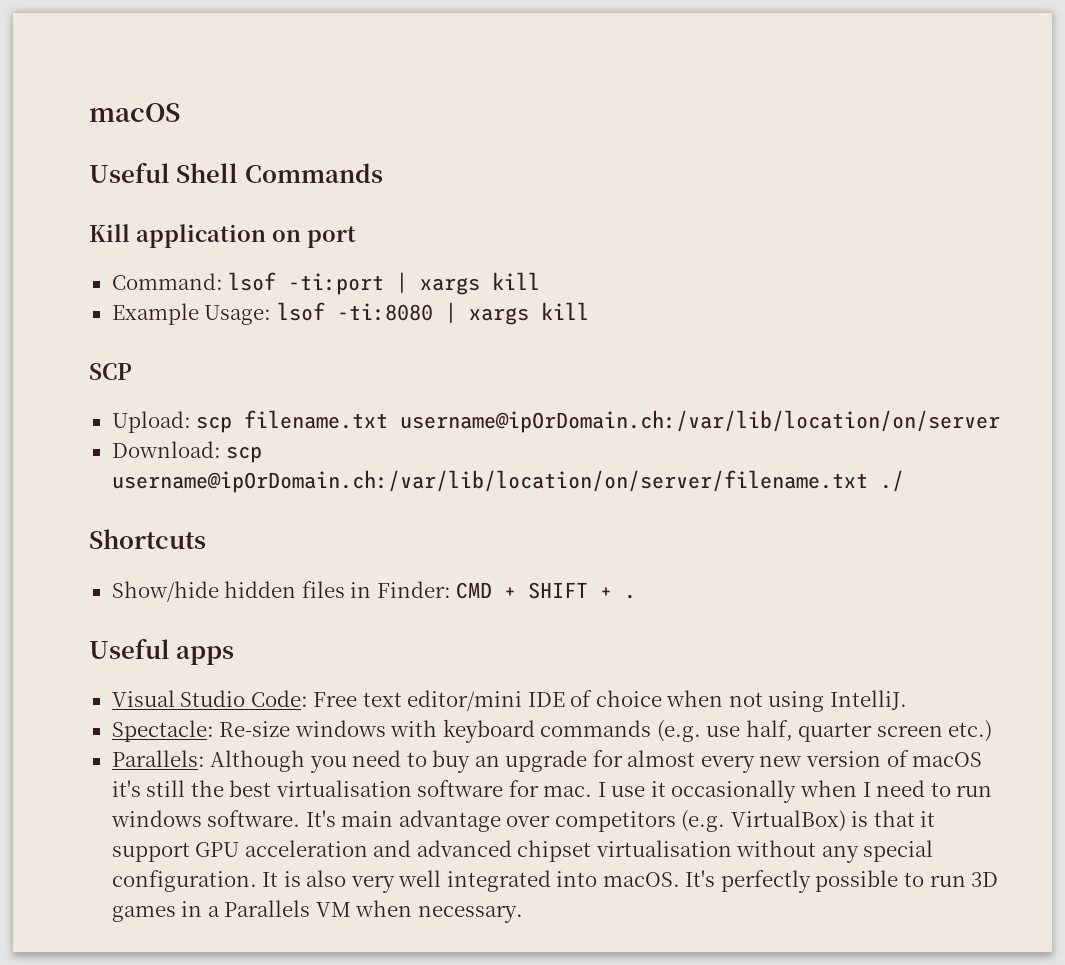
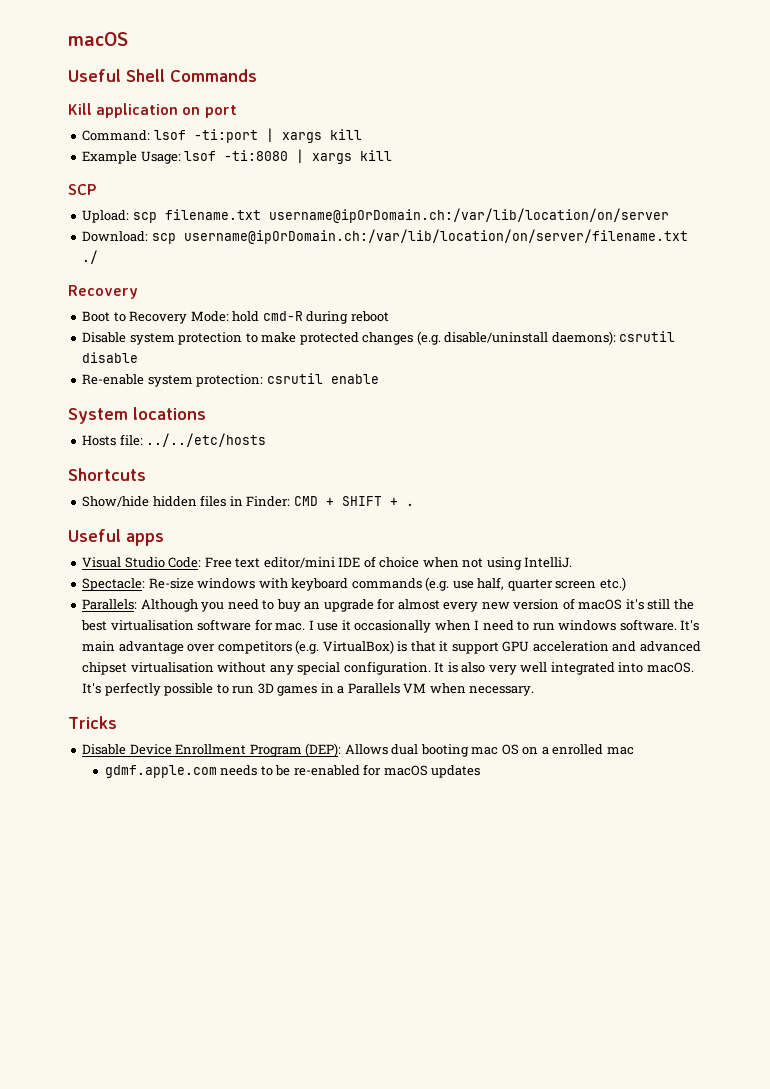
  Download: scp username@ipOrDomain.ch:/var/lib/location/on/server/filename.txt ./
+ Recovery
+ Boot to Recovery Mode: hold cmd-R during reboot
+ Disable system protection to make protected changes (e.g. disable/uninstall daemons): csrutil disable
+ Re-enable system protection: csrutil enable
+ System locations
+ Hosts file: ../../etc/hosts
+ Tricks
+ Disable Device Enrollment Program (DEP): Allows dual booting mac OS on a enrolled mac
+ gdmf.apple.com needs to be re-enabled for macOS updates

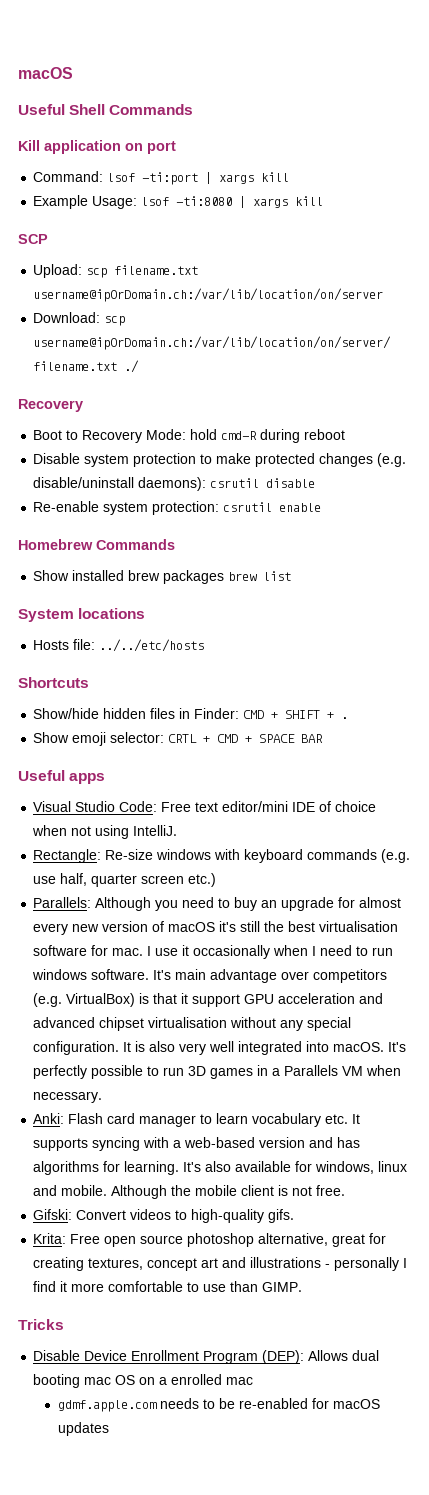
+ Homebrew Commands
+ Show installed brew packages brew list
+ Show emoji selector: CRTL + CMD + SPACE BAR
- Spectacle: Re-size windows with keyboard commands (e.g. use half, quarter screen etc.)
+ Rectangle: Re-size windows with keyboard commands (e.g. use half, quarter screen etc.)
+ Anki: Flash card manager to learn vocabulary etc. It supports syncing with a web-based version and has algorithms for learning. It's also available for windows, linux and mobile. Although the mobile client is not free.
+ Gifski: Convert videos to high-quality gifs.
+ Krita: Free open source photoshop alternative, great for creating textures, concept art and illustrations - personally I find it more comfortable to use than GIMP.

